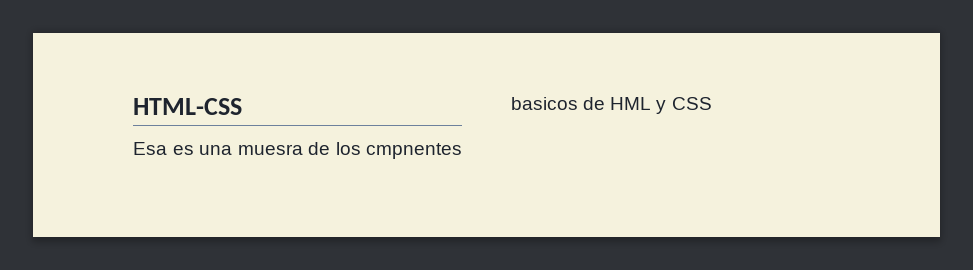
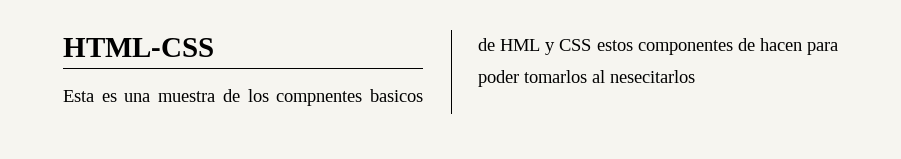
- Esa es una muesra de los cmpnentes basicos de HML y CSS
+ Esta es una muestra de los compnentes basicos de HML y CSS estos componentes de hacen para poder tomarlos al nesecitarlos

